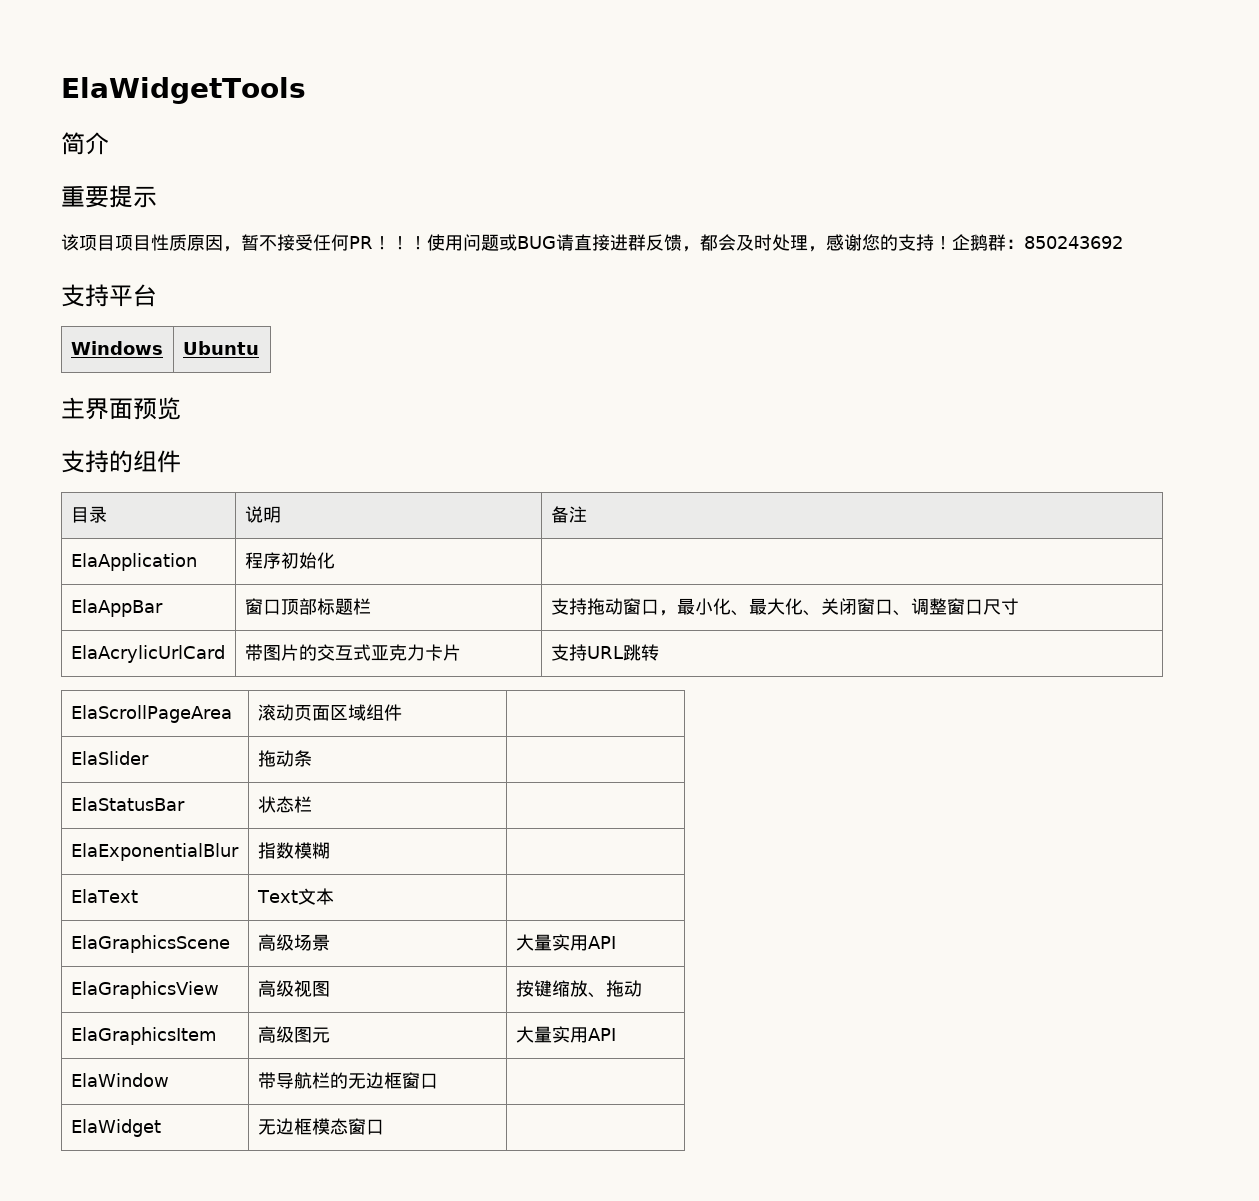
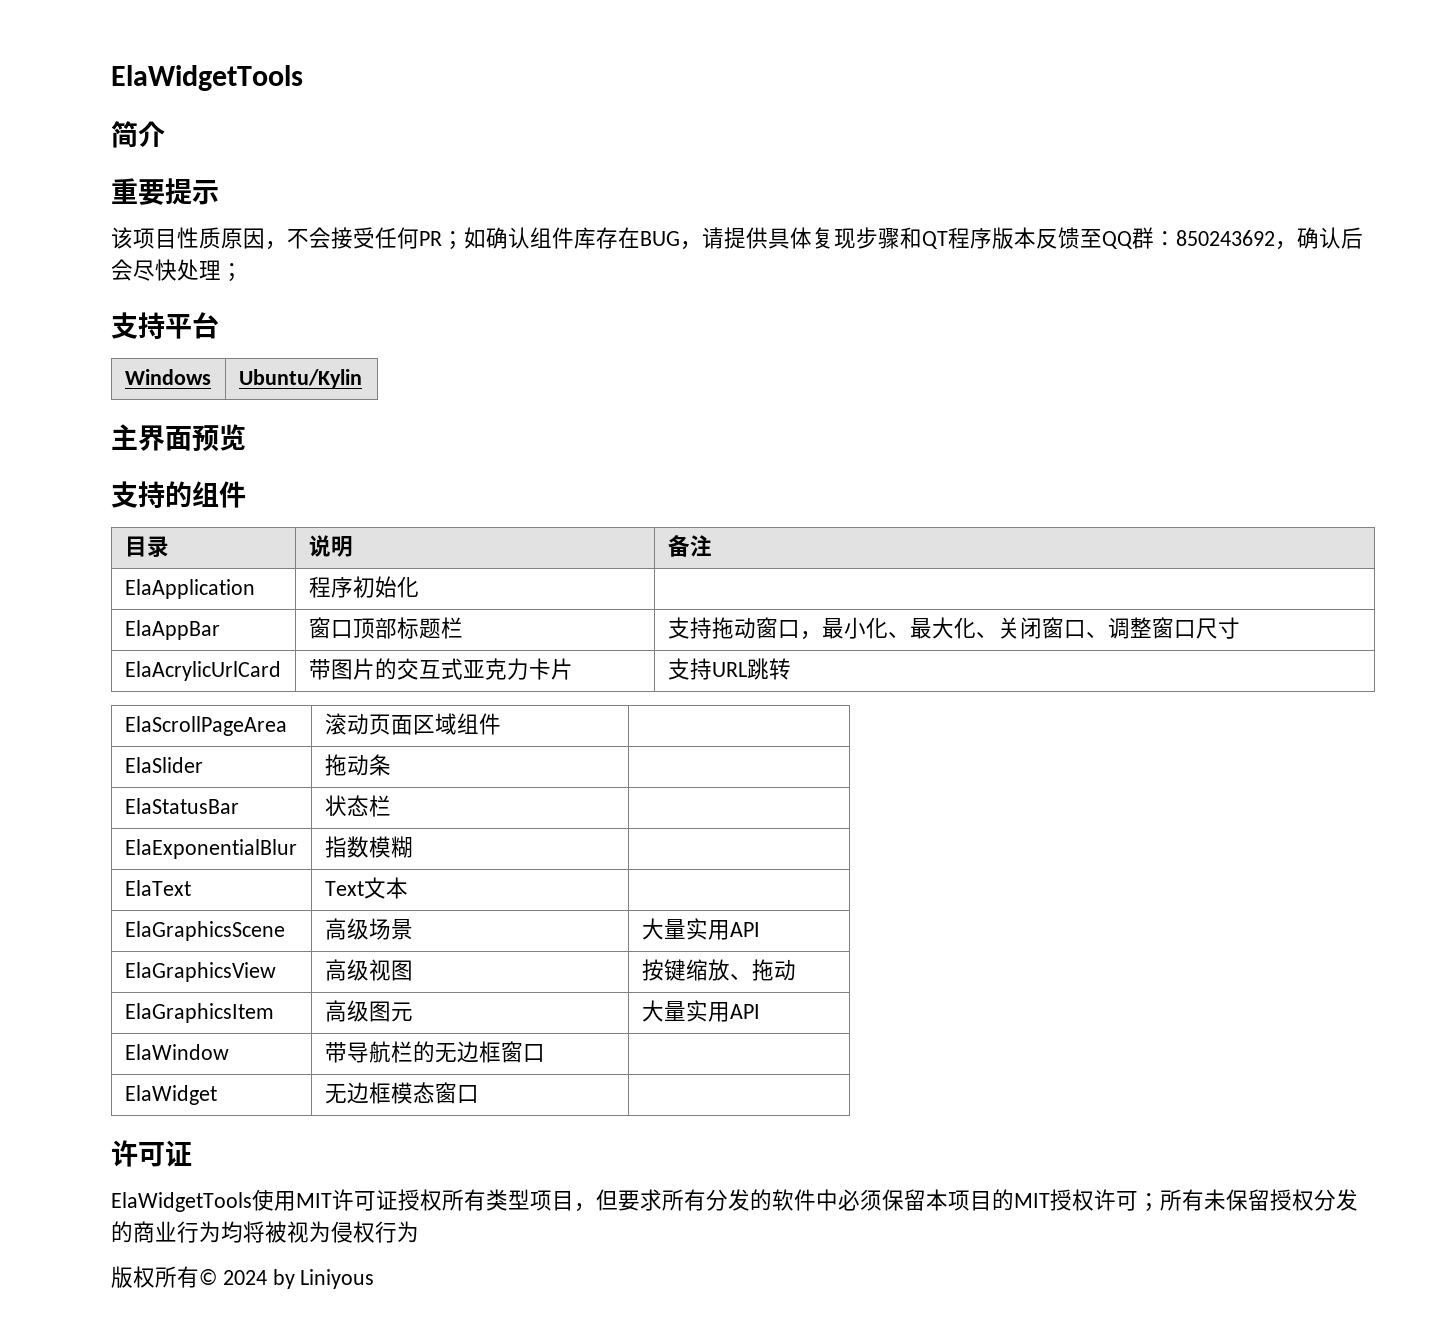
- 该项目项目性质原因，暂不接受任何PR！！！使用问题或BUG请直接进群反馈，都会及时处理，感谢您的支持！企鹅群：850243692
+ 该项目性质原因，不会接受任何PR；如确认组件库存在BUG，请提供具体复现步骤和QT程序版本反馈至QQ群：850243692，确认后会尽快处理；
- Windows | Ubuntu
+ Windows | Ubuntu/Kylin
  ElaWidget | 无边框模态窗口 |
+ 许可证
+ ElaWidgetTools使用MIT许可证授权所有类型项目，但要求所有分发的软件中必须保留本项目的MIT授权许可；所有未保留授权分发的商业行为均将被视为侵权行为
+ 版权所有© 2024 by Liniyous

